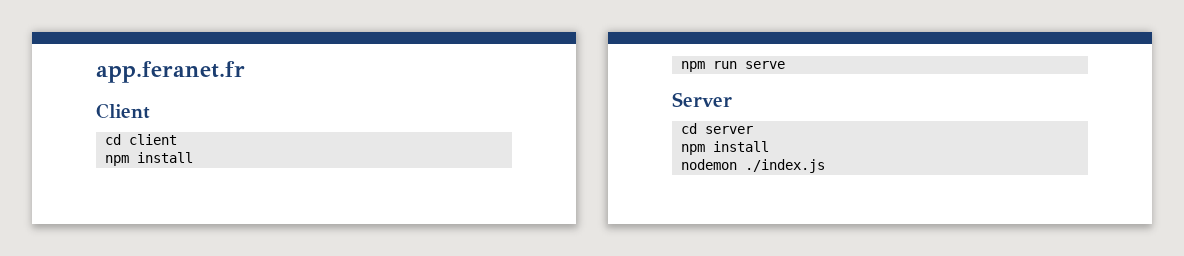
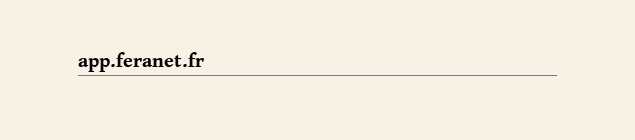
- Client
- cd client
- npm install
- npm run serve
- Server
- cd server
- npm install
- nodemon ./index.js

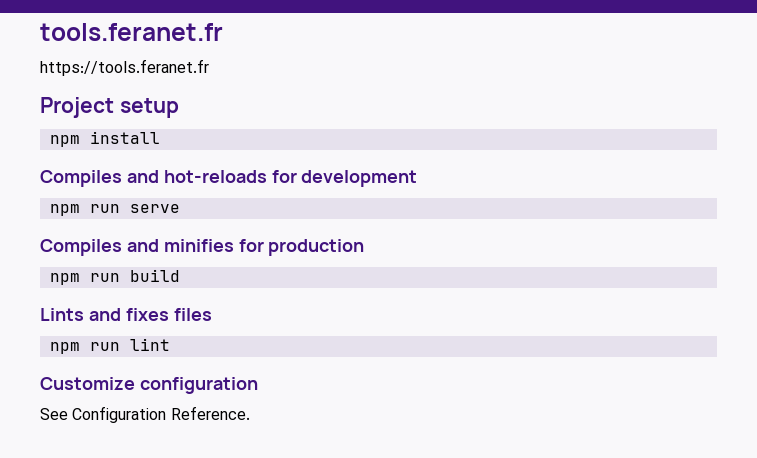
- app.feranet.fr
+ tools.feranet.fr
+ https://tools.feranet.fr
+ Project setup
+ npm install
+ Compiles and hot-reloads for development
+ npm run serve
+ Compiles and minifies for production
+ npm run build
+ Lints and fixes files
+ npm run lint
+ Customize configuration
+ See Configuration Reference.

